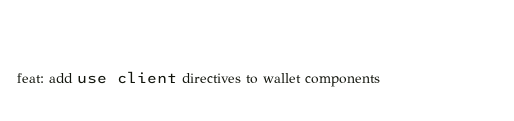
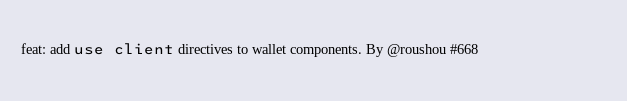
- feat: add use client directives to wallet components
+ feat: add use client directives to wallet components. By @roushou #668

